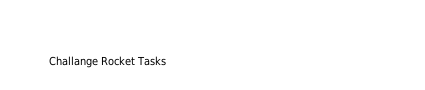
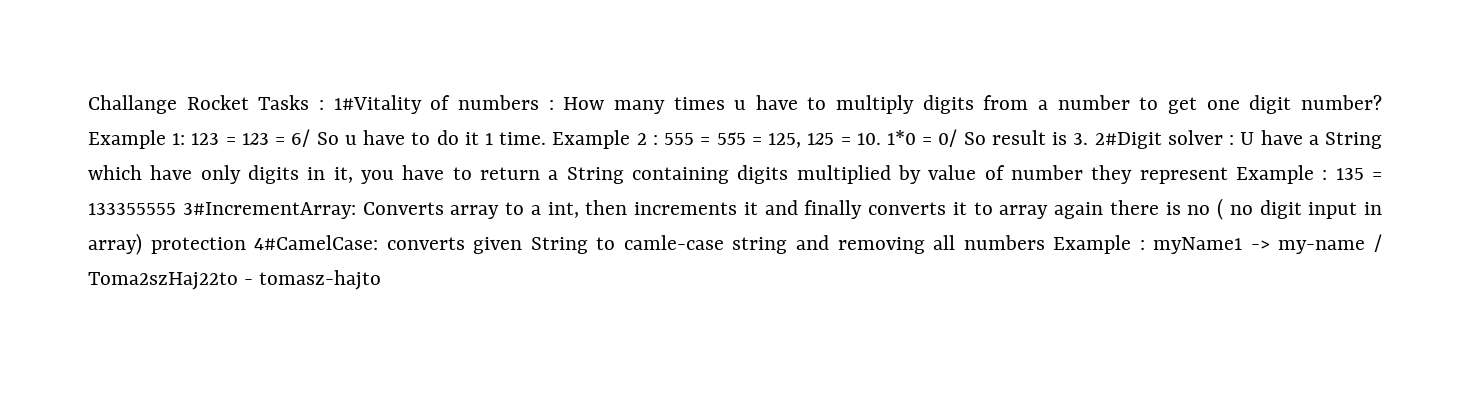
- Challange Rocket Tasks
+ Challange Rocket Tasks : 1#Vitality of numbers : How many times u have to multiply digits from a number to get one digit number? Example 1: 123 = 123 = 6/ So u have to do it 1 time. Example 2 : 555 = 555 = 125, 125 = 10. 1*0 = 0/ So result is 3. 2#Digit solver : U have a String which have only digits in it, you have to return a String containing digits multiplied by value of number they represent Example : 135 = 133355555 3#IncrementArray: Converts array to a int, then increments it and finally converts it to array again there is no ( no digit input in array) protection 4#CamelCase: converts given String to camle-case string and removing all numbers Example : myName1 -> my-name / Toma2szHaj22to - tomasz-hajto

